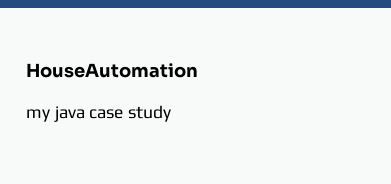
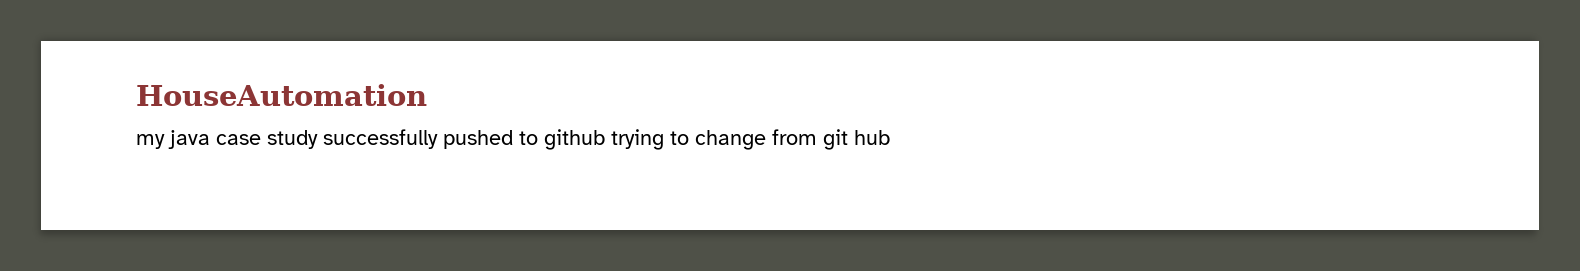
- my java case study
+ my java case study successfully pushed to github trying to change from git hub

